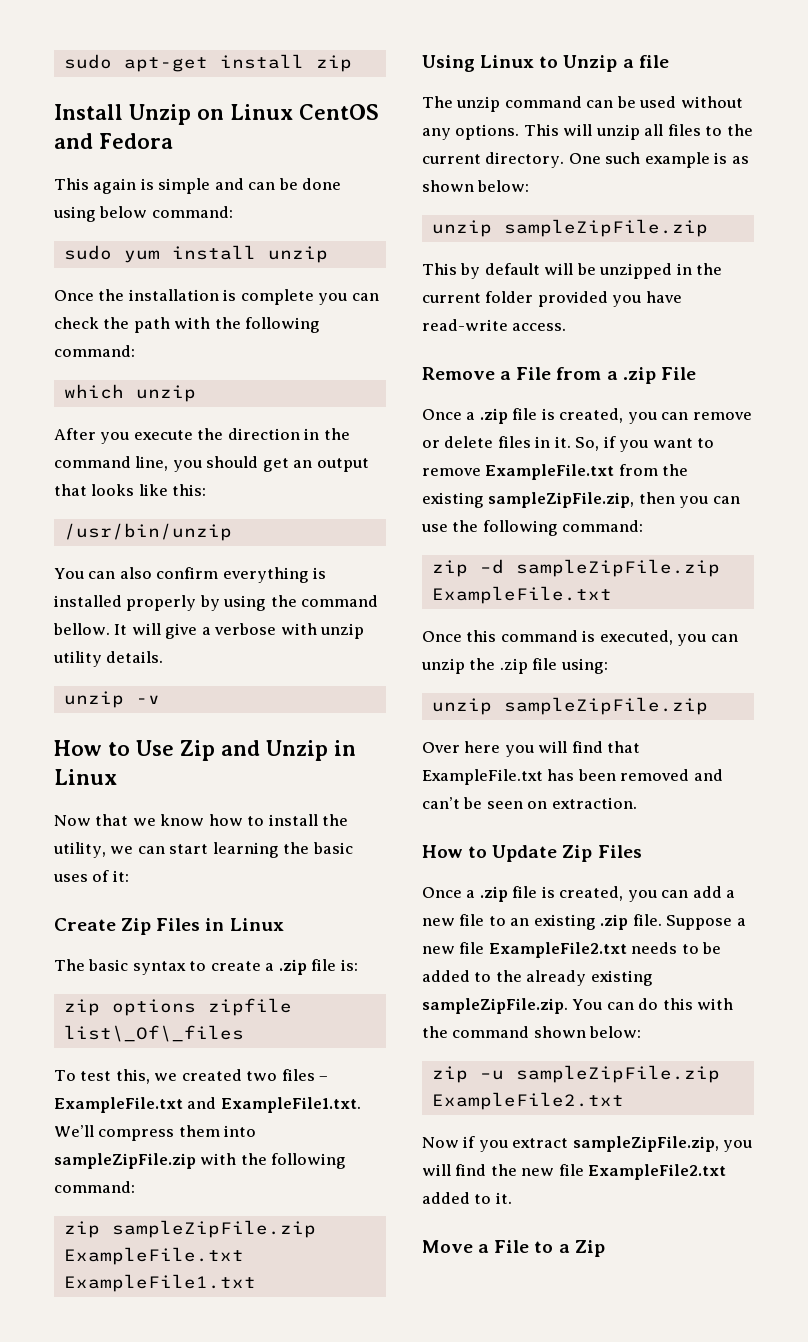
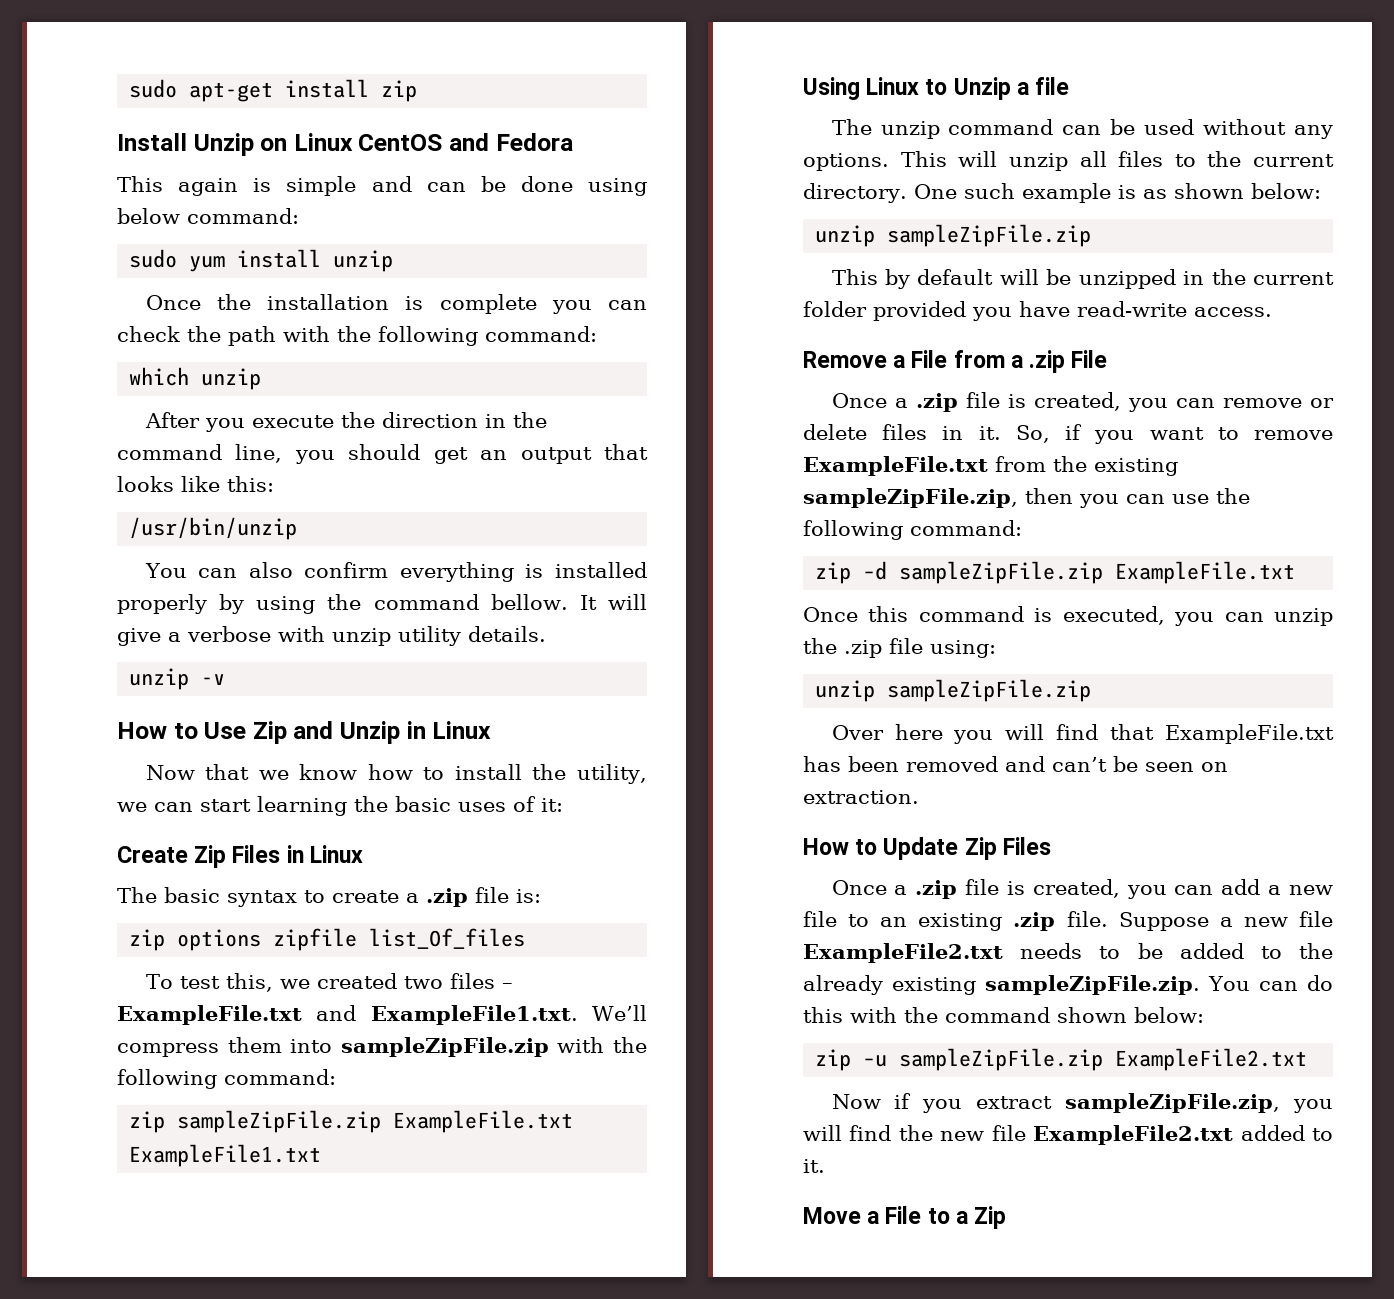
- zip options zipfile list\_Of\_files
+ zip options zipfile list_Of_files

